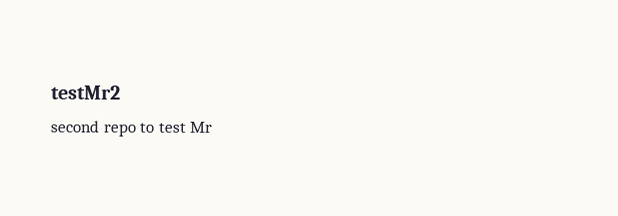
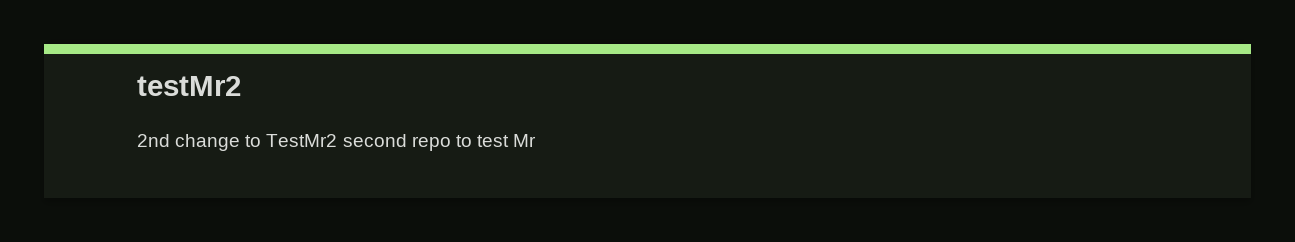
- second repo to test Mr
+ 2nd change to TestMr2 second repo to test Mr

